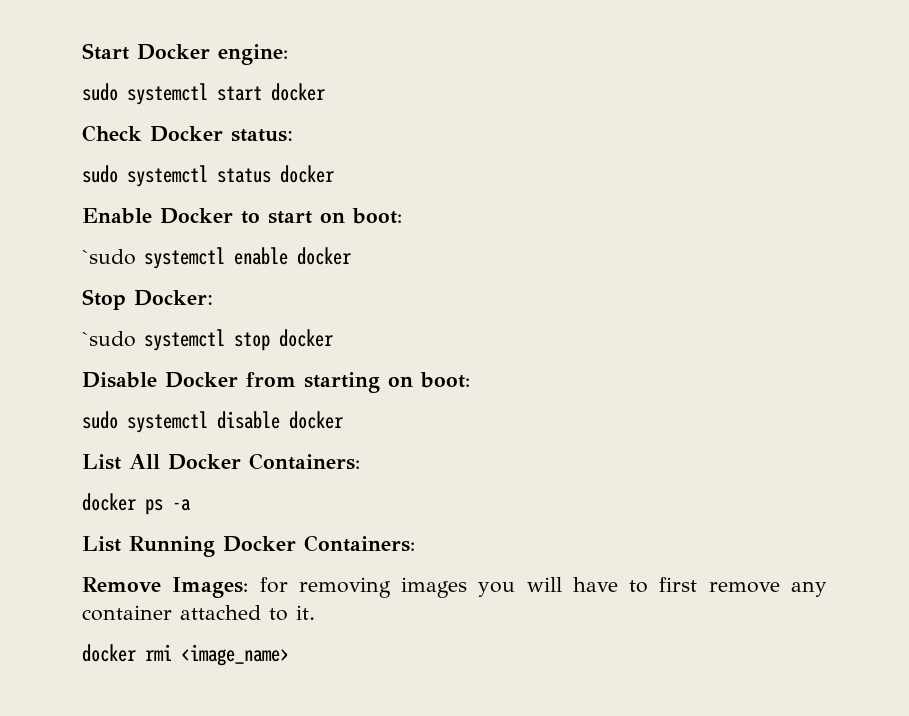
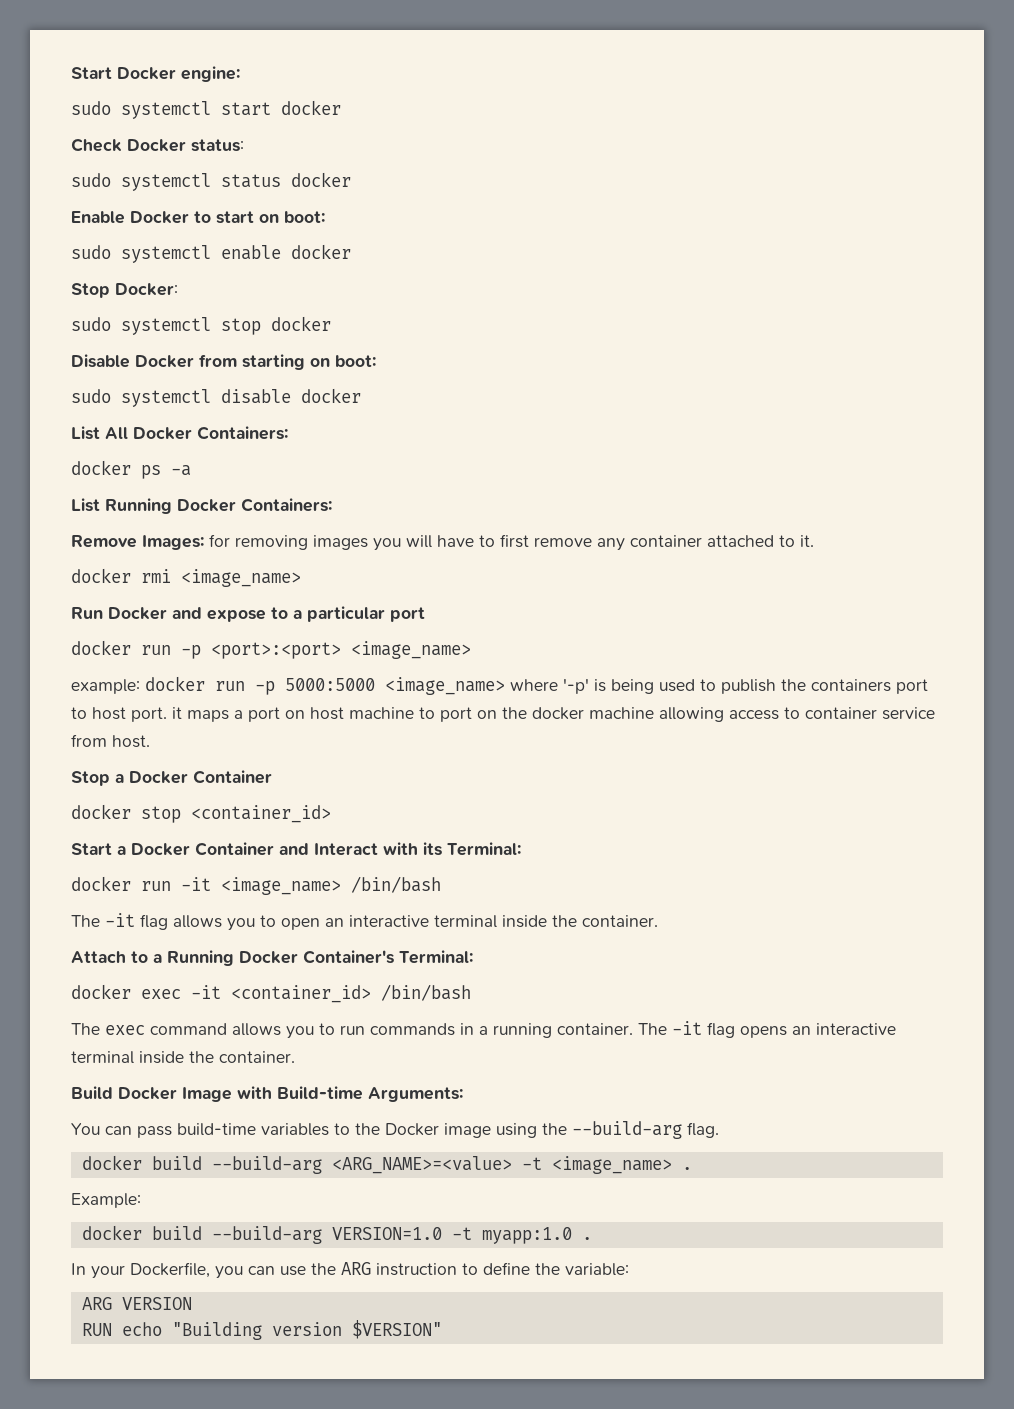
- `sudo systemctl enable docker
+ sudo systemctl enable docker
- `sudo systemctl stop docker
+ sudo systemctl stop docker
+ Run Docker and expose to a particular port
+ docker run -p <port>:<port> <image_name>
+ example: docker run -p 5000:5000 <image_name> where '-p' is being used to publish the containers port to host port. it maps a port on host machine to port on the docker machine allowing access to container service from host.
+ Stop a Docker Container
+ docker stop <container_id>
+ Start a Docker Container and Interact with its Terminal:
+ docker run -it <image_name> /bin/bash
+ The -it flag allows you to open an interactive terminal inside the container.
+ Attach to a Running Docker Container's Terminal:
+ docker exec -it <container_id> /bin/bash
+ The exec command allows you to run commands in a running container. The -it flag opens an interactive terminal inside the container.
+ Build Docker Image with Build-time Arguments:
+ You can pass build-time variables to the Docker image using the --build-arg flag.
+ docker build --build-arg <ARG_NAME>=<value> -t <image_name> .
+ Example:
+ docker build --build-arg VERSION=1.0 -t myapp:1.0 .
+ In your Dockerfile, you can use the ARG instruction to define the variable:
+ ARG VERSION
+ RUN echo "Building version $VERSION"

